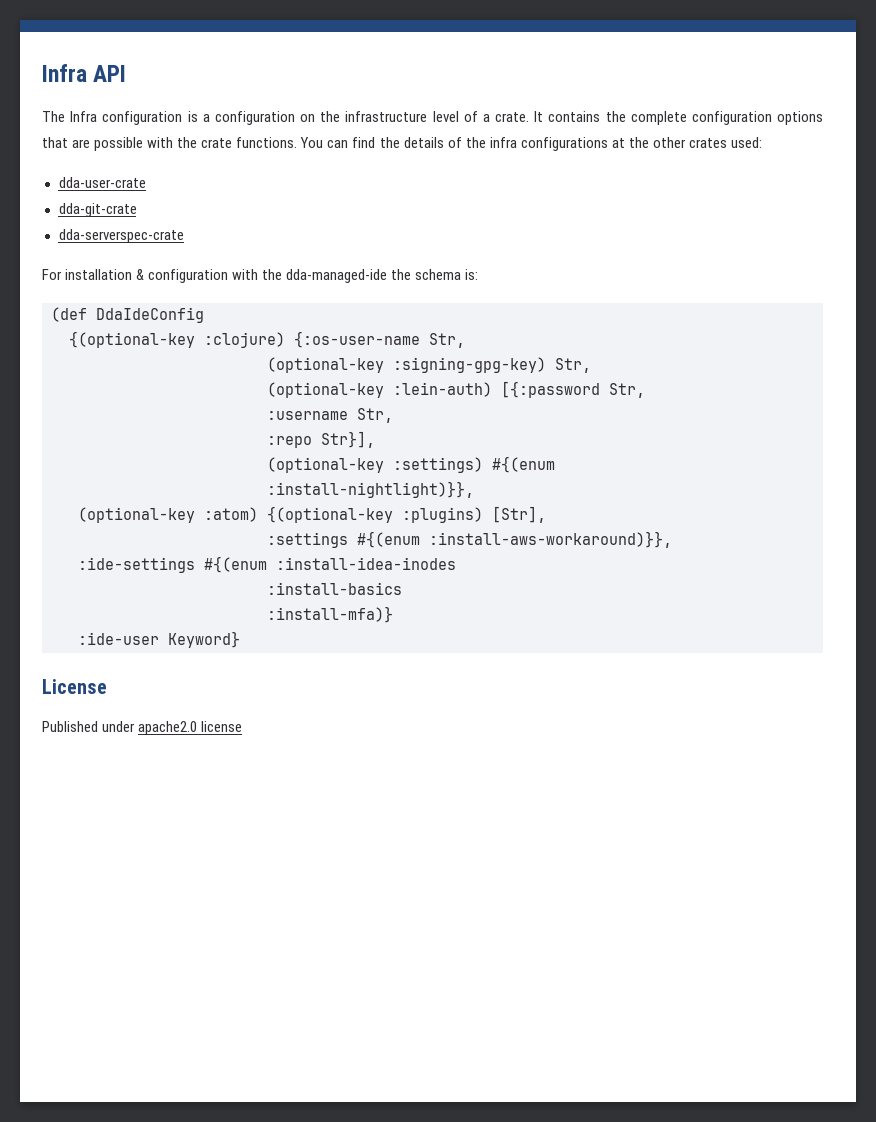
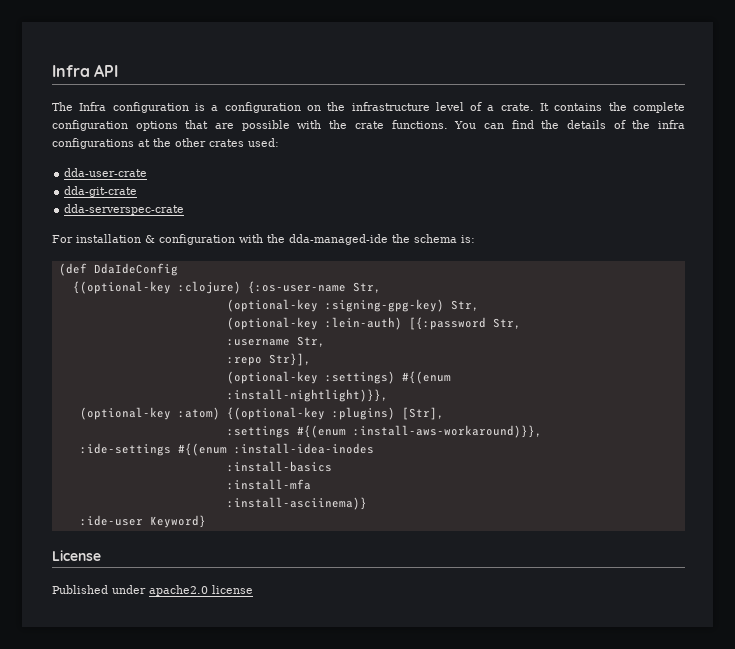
- :install-mfa)}
+ :install-mfa
+ :install-asciinema)}

